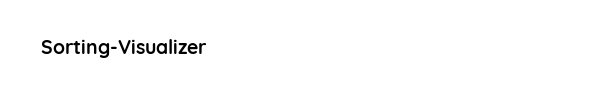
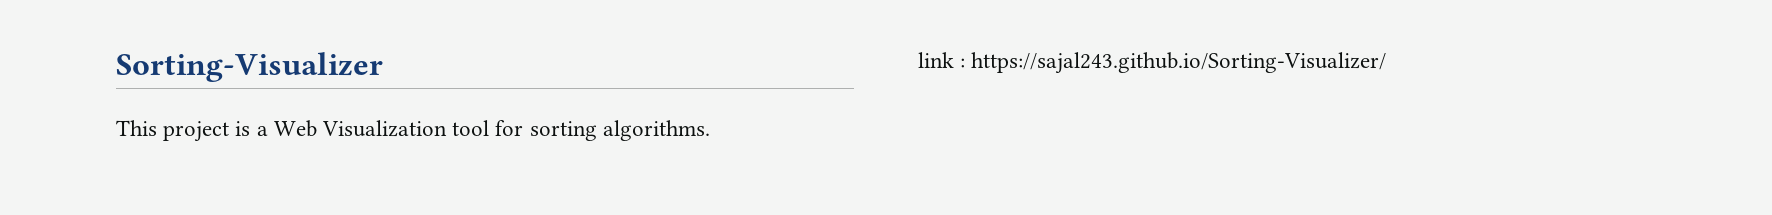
+ This project is a Web Visualization tool for sorting algorithms.
+ link : https://sajal243.github.io/Sorting-Visualizer/

